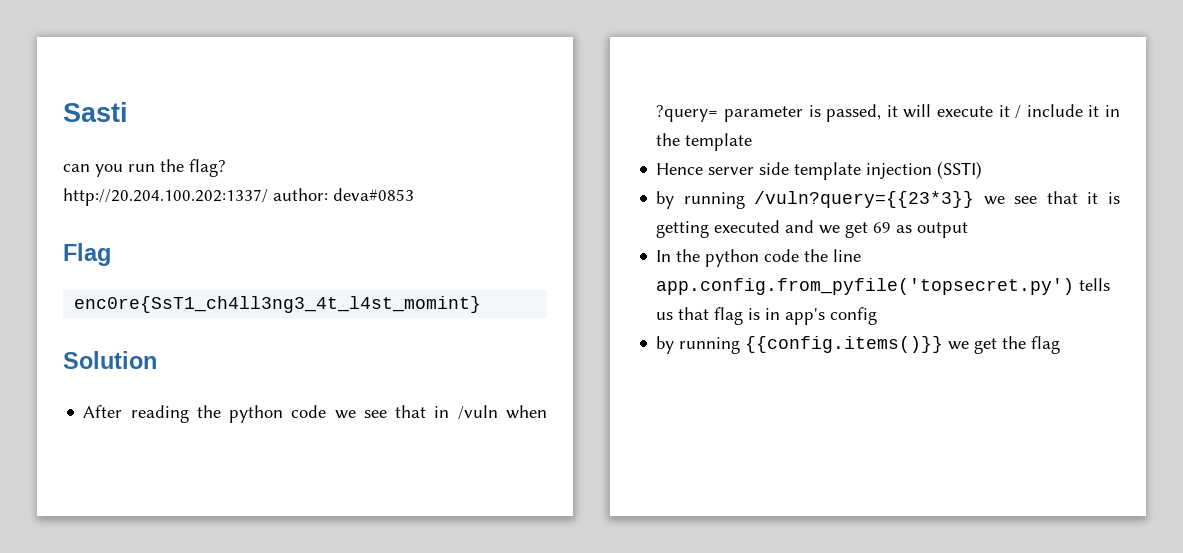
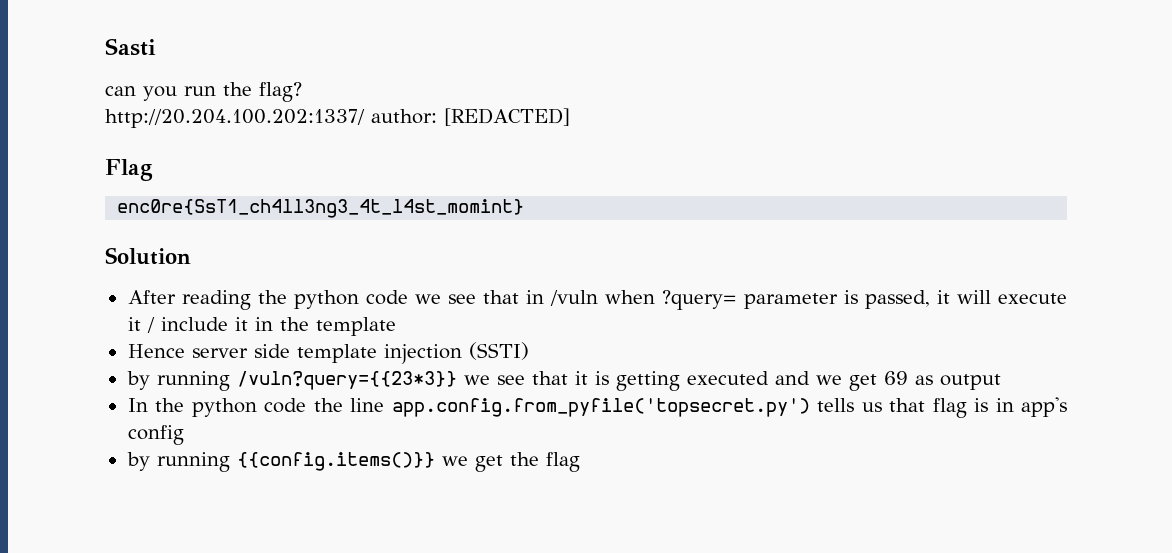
- http://20.204.100.202:1337/ author: deva#0853
+ http://20.204.100.202:1337/ author: [REDACTED]

